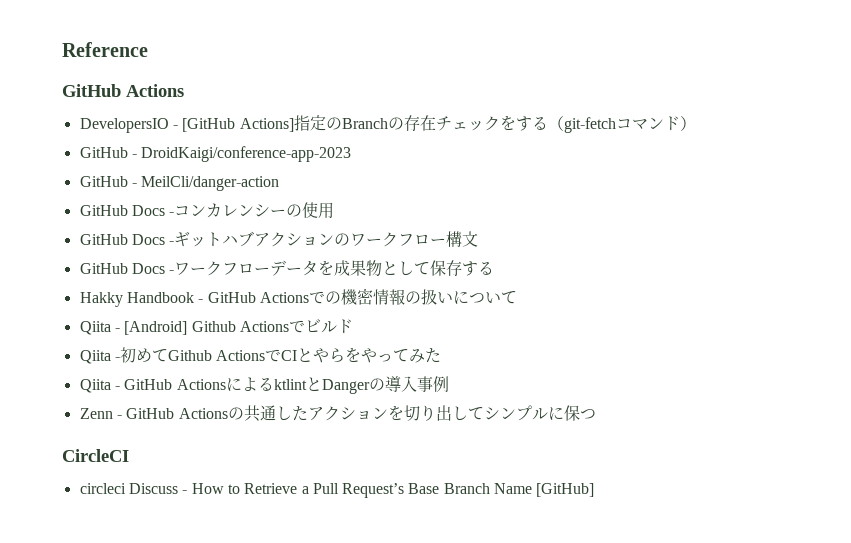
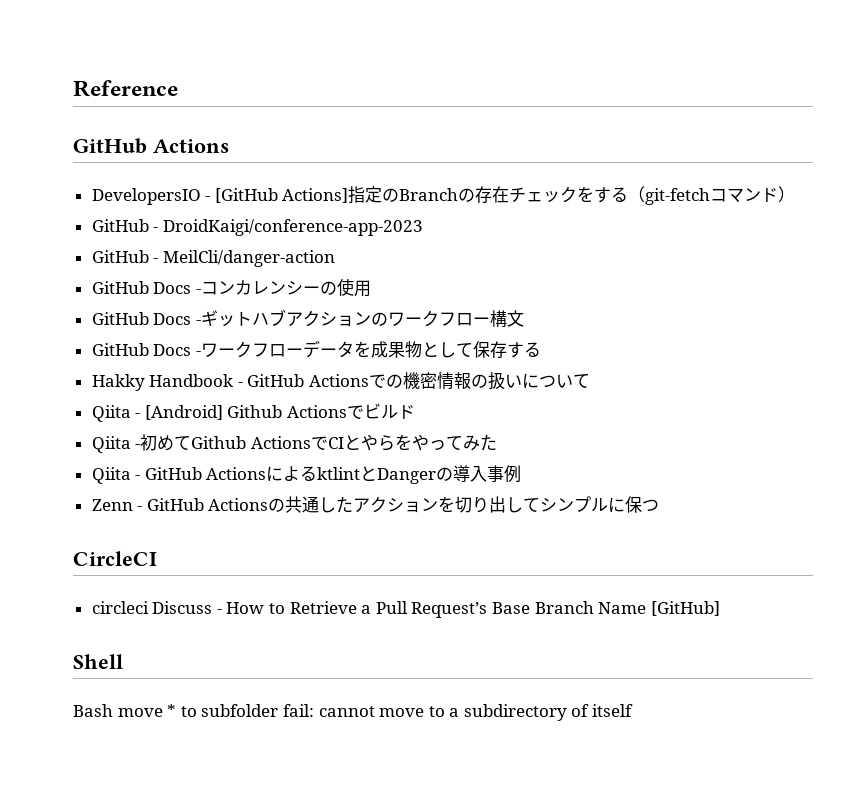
+ Shell
+ Bash move * to subfolder fail: cannot move to a subdirectory of itself

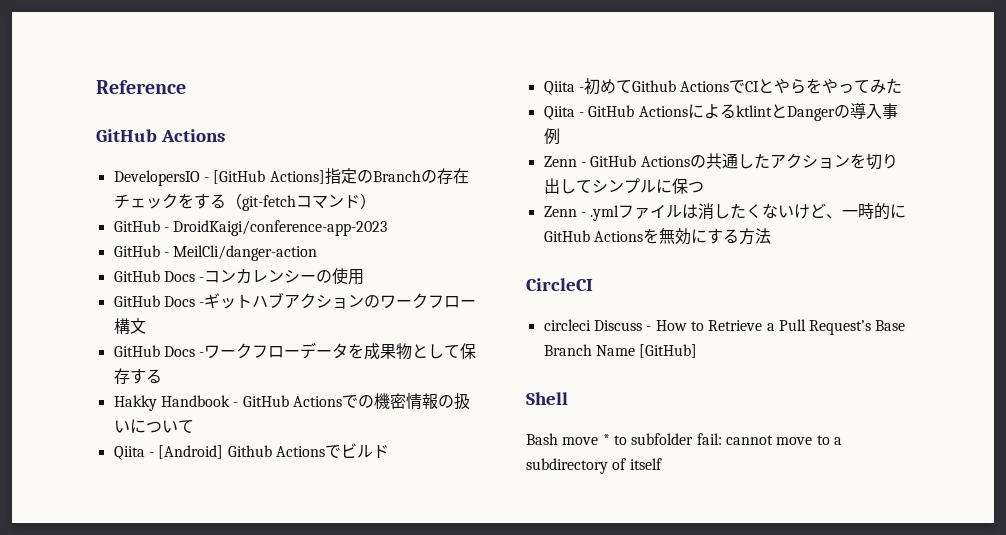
+ Zenn - .ymlファイルは消したくないけど、一時的にGitHub Actionsを無効にする方法

